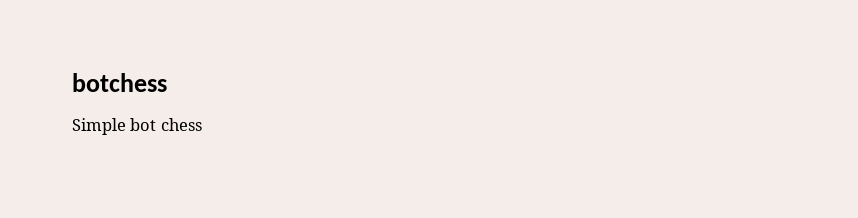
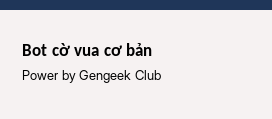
- botchess
- Simple bot chess
+ Bot cờ vua cơ bản
+ Power by Gengeek Club

